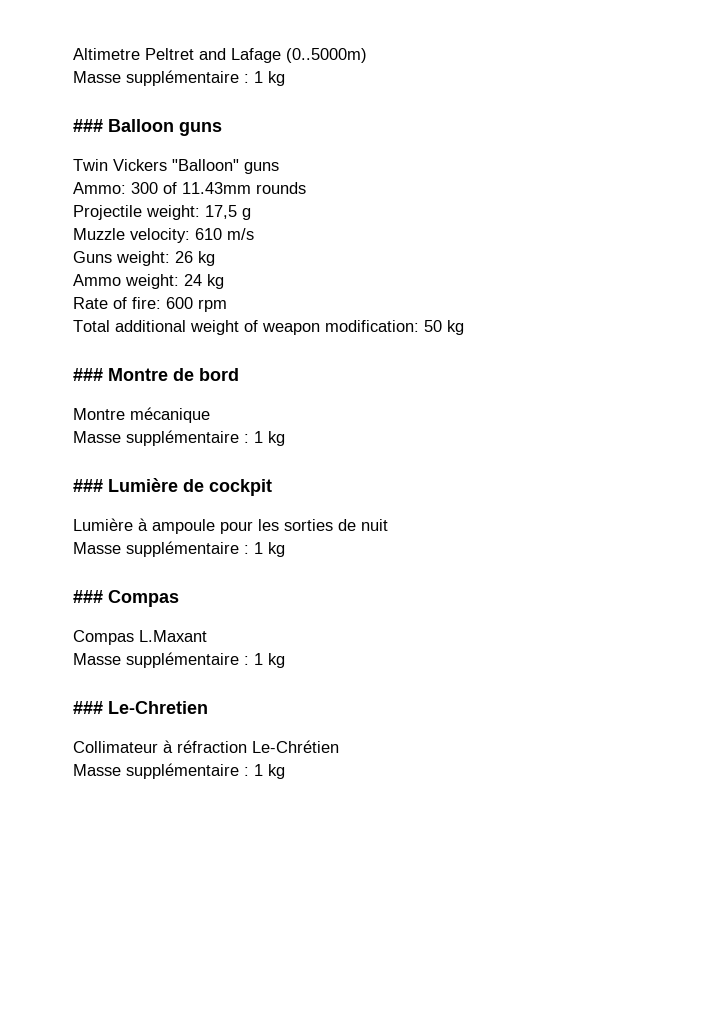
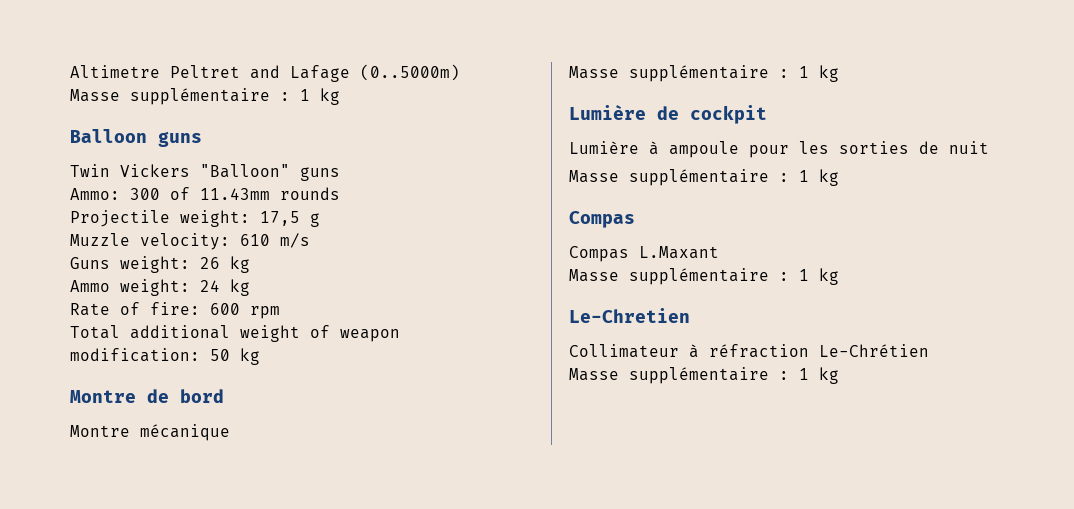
- ### Balloon guns
+ Balloon guns
- ### Montre de bord
+ Montre de bord
- ### Lumière de cockpit
+ Lumière de cockpit
  Lumière à ampoule pour les sorties de nuit
  Masse supplémentaire : 1 kg
- ### Compas
+ Compas
- ### Le-Chretien
+ Le-Chretien

